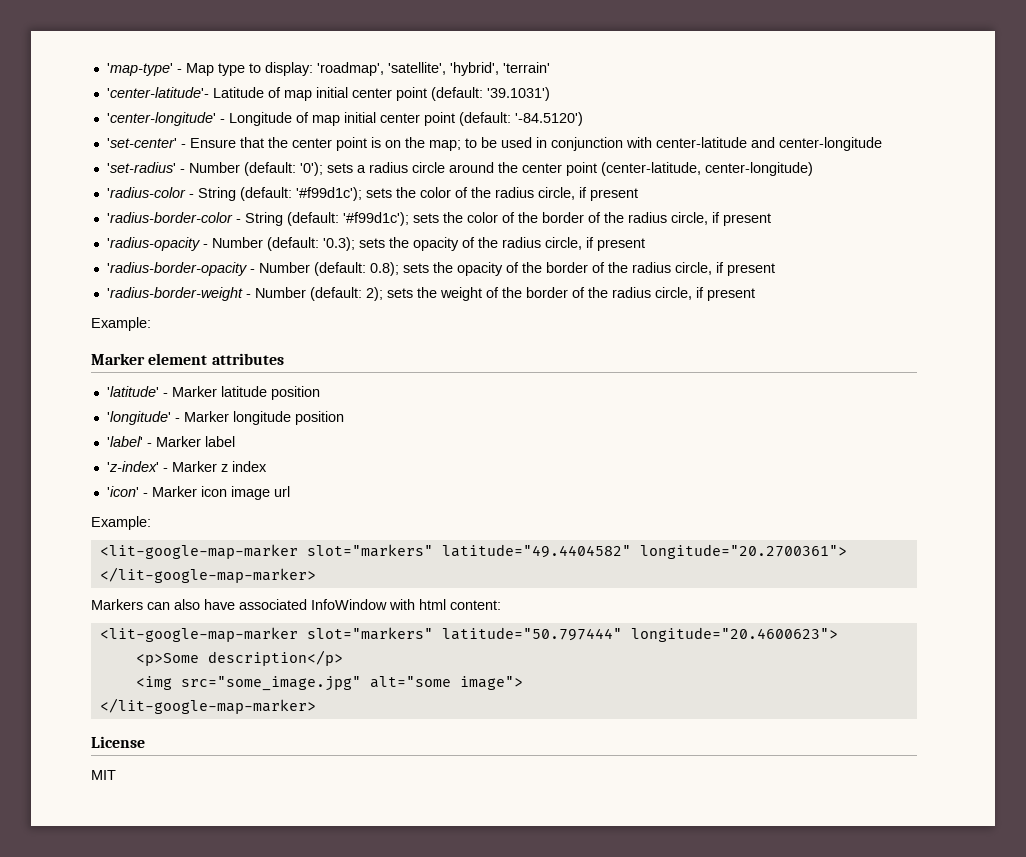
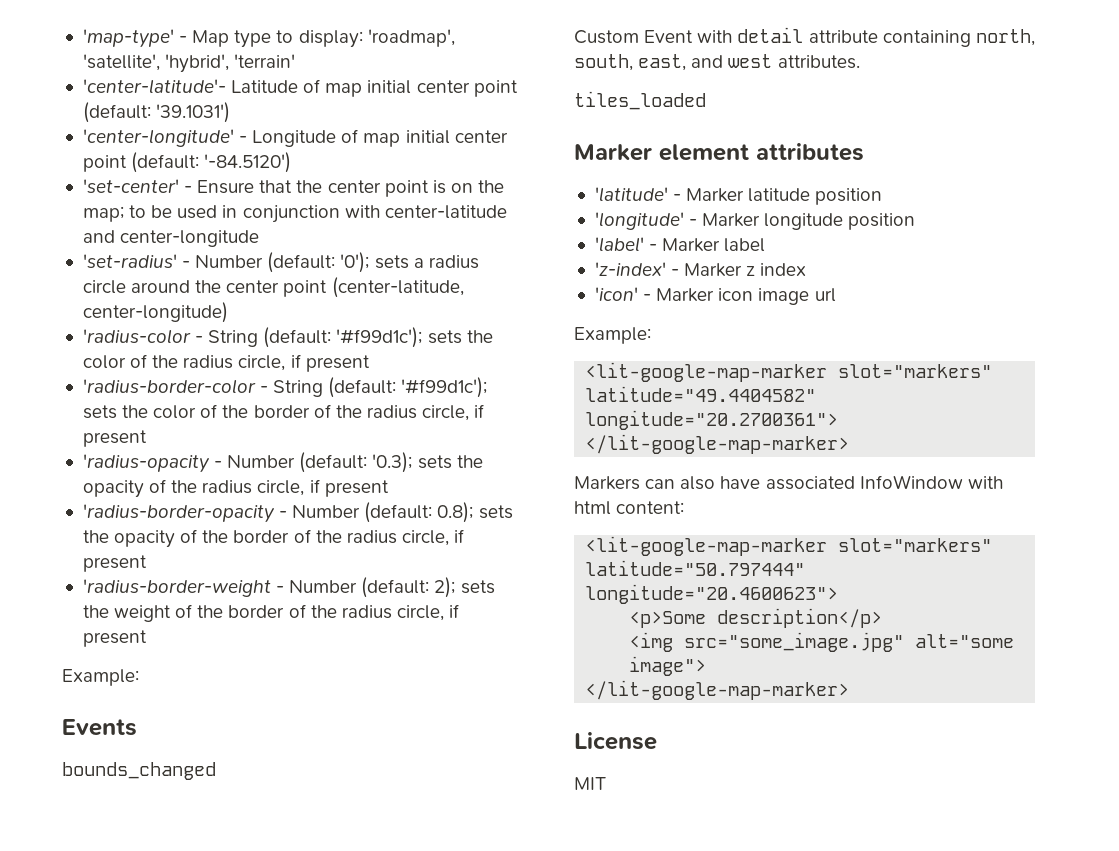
+ Events
+ bounds_changed
+ Custom Event with detail attribute containing north, south, east, and west attributes.
+ tiles_loaded

